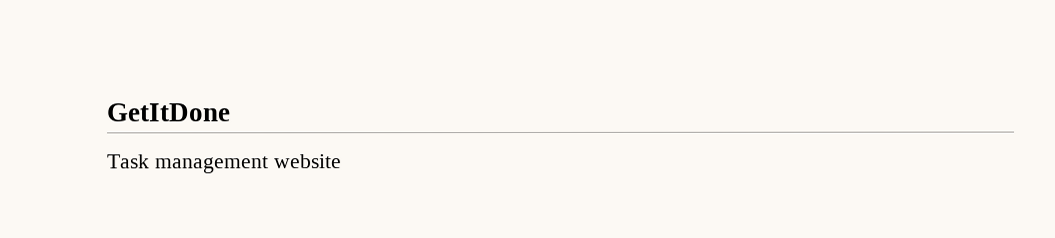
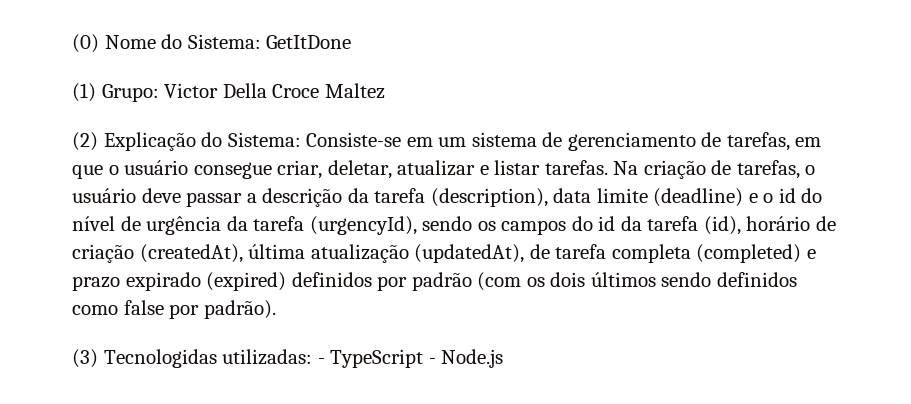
- GetItDone
- Task management website
+ (0) Nome do Sistema: GetItDone
+ (1) Grupo: Victor Della Croce Maltez
+ (2) Explicação do Sistema: Consiste-se em um sistema de gerenciamento de tarefas, em que o usuário consegue criar, deletar, atualizar e listar tarefas. Na criação de tarefas, o usuário deve passar a descrição da tarefa (description), data limite (deadline) e o id do nível de urgência da tarefa (urgencyId), sendo os campos do id da tarefa (id), horário de criação (createdAt), última atualização (updatedAt), de tarefa completa (completed) e prazo expirado (expired) definidos por padrão (com os dois últimos sendo definidos como false por padrão).
+ (3) Tecnologidas utilizadas: - TypeScript - Node.js

